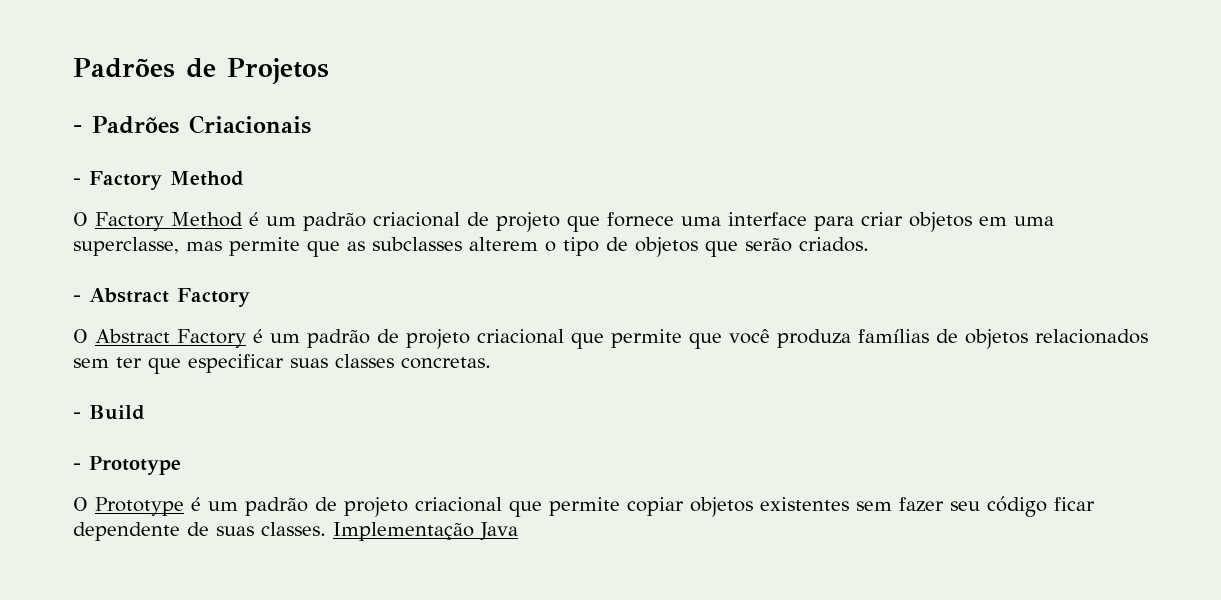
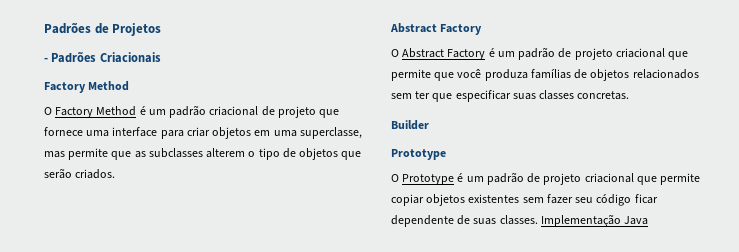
  - Padrões Criacionais
- - Factory Method
+ Factory Method
  O Factory Method é um padrão criacional de projeto que fornece uma interface para criar objetos em uma superclasse, mas permite que as subclasses alterem o tipo de objetos que serão criados.
- - Abstract Factory
+ Abstract Factory
- - Build
- - Prototype
+ Builder
+ Prototype

